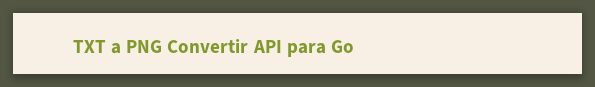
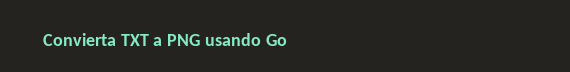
- TXT a PNG Convertir API para Go
+ Convierta TXT a PNG usando Go

